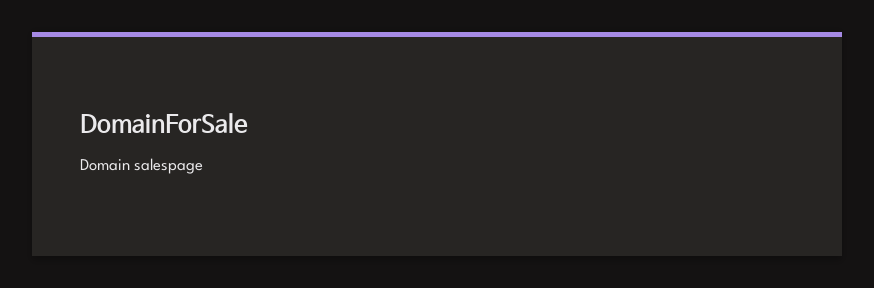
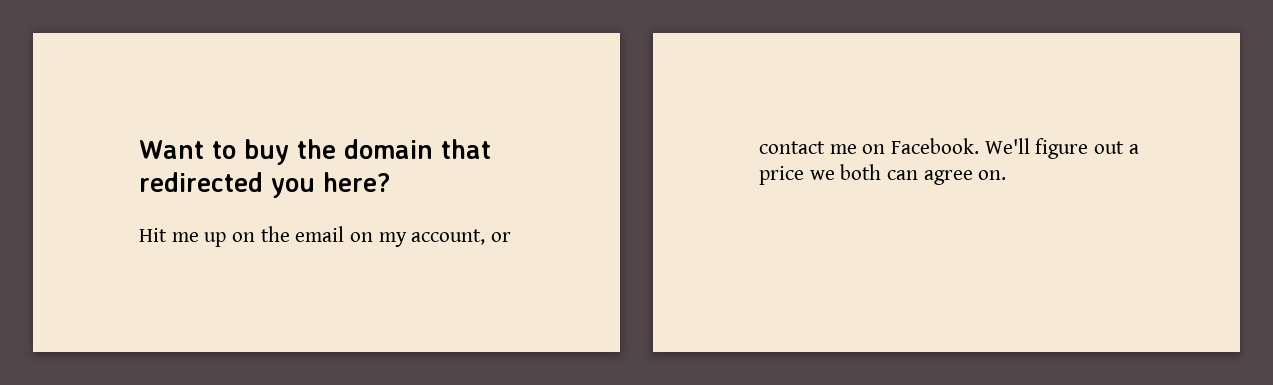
- DomainForSale
- Domain salespage
+ Want to buy the domain that redirected you here?
+ Hit me up on the email on my account, or contact me on Facebook. We'll figure out a price we both can agree on.

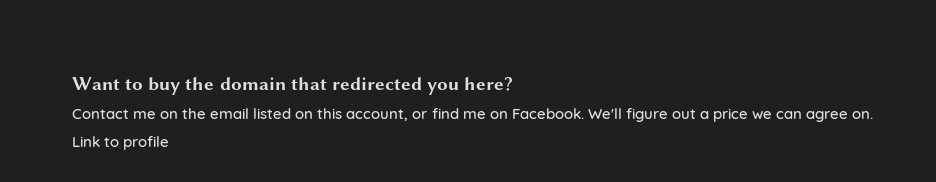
- Hit me up on the email on my account, or contact me on Facebook.
+ Contact me on the email listed on this account, or find me on Facebook.
- We'll figure out a price we both can agree on.
+ We'll figure out a price we can agree on.
+ Link to profile

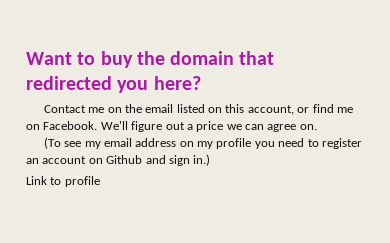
+ (To see my email address on my profile you need to register an account on Github and sign in.)

